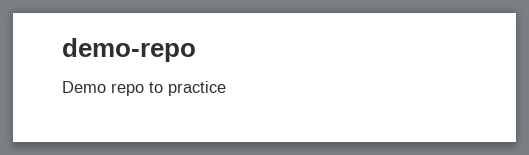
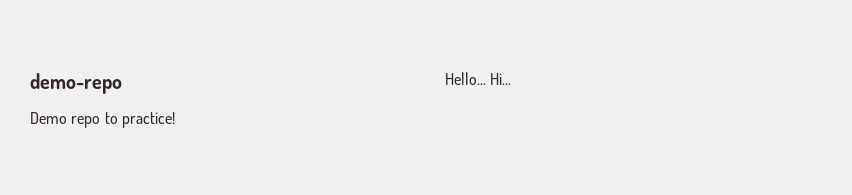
- Demo repo to practice
+ Demo repo to practice!
+ Hello... Hi...

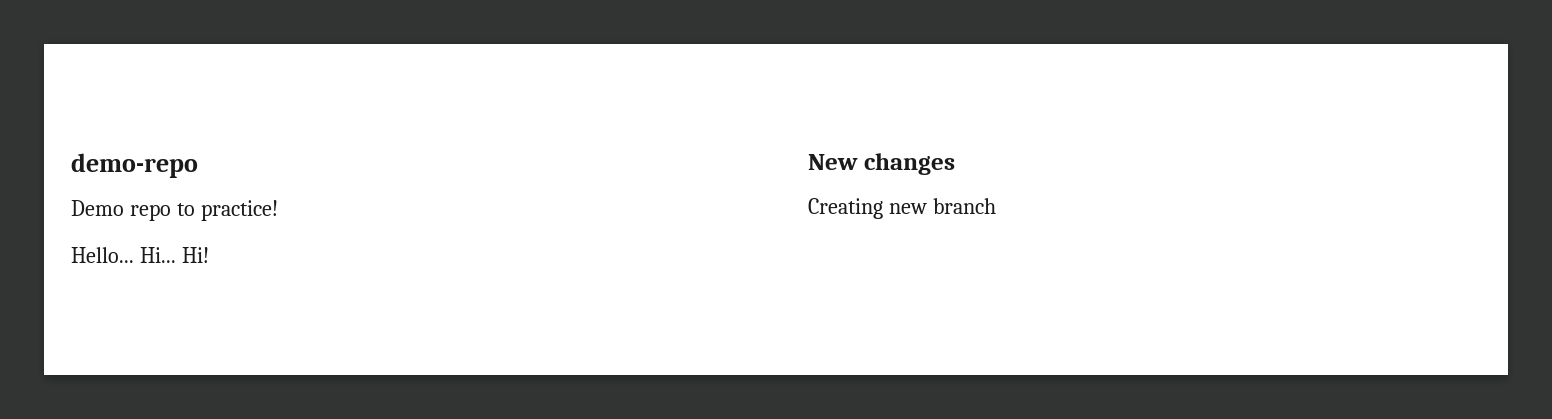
+ Hi!
+ New changes
+ Creating new branch

